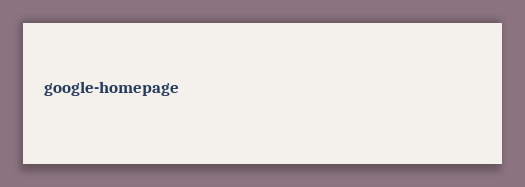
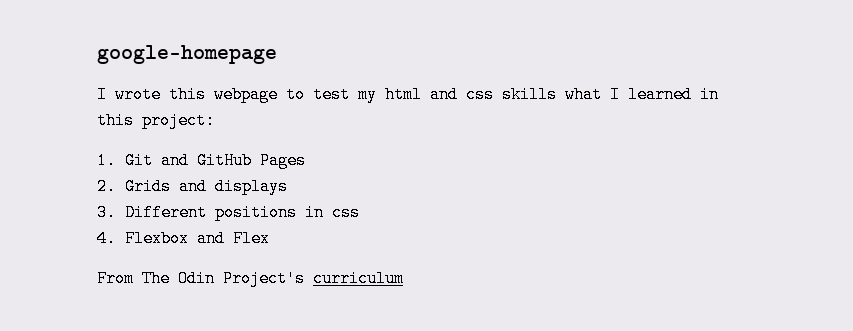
+ I wrote this webpage to test my html and css skills what I learned in this project:
+ 1. Git and GitHub Pages
+ 2. Grids and displays
+ 3. Different positions in css
+ 4. Flexbox and Flex
+ From The Odin Project's curriculum

